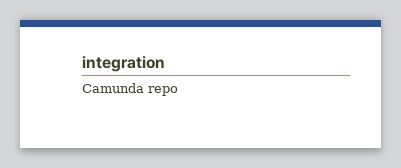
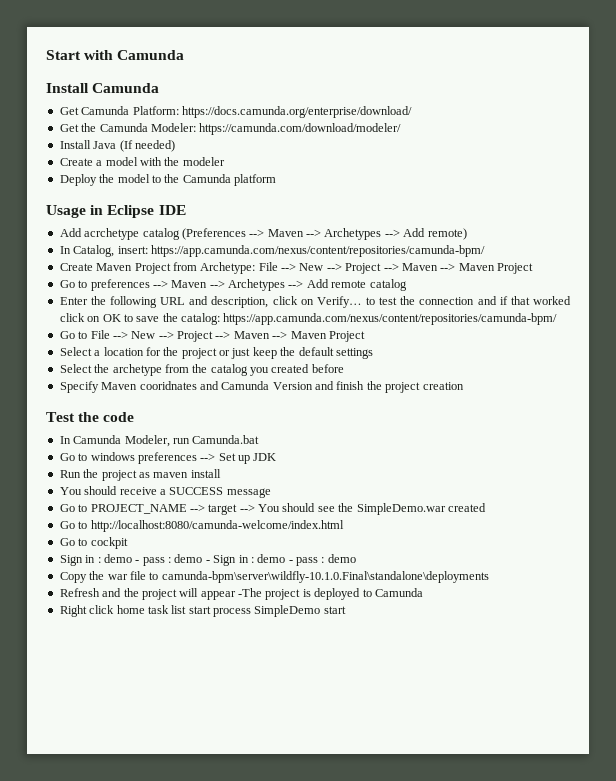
- integration
- Camunda repo
+ Start with Camunda
+ Install Camunda
+ Get Camunda Platform: https://docs.camunda.org/enterprise/download/
+ Get the Camunda Modeler: https://camunda.com/download/modeler/
+ Install Java (If needed)
+ Create a model with the modeler
+ Deploy the model to the Camunda platform
+ Usage in Eclipse IDE
+ Add acrchetype catalog (Preferences --> Maven --> Archetypes --> Add remote)
+ In Catalog, insert: https://app.camunda.com/nexus/content/repositories/camunda-bpm/
+ Create Maven Project from Archetype: File --> New --> Project --> Maven --> Maven Project
+ Go to preferences --> Maven --> Archetypes --> Add remote catalog
+ Enter the following URL and description, click on Verify… to test the connection and if that worked click on OK to save the catalog: https://app.camunda.com/nexus/content/repositories/camunda-bpm/
+ Go to File --> New --> Project --> Maven --> Maven Project
+ Select a location for the project or just keep the default settings
+ Select the archetype from the catalog you created before
+ Specify Maven cooridnates and Camunda Version and finish the project creation
+ Test the code
+ In Camunda Modeler, run Camunda.bat
+ Go to windows preferences --> Set up JDK
+ Run the project as maven install
+ You should receive a SUCCESS message
+ Go to PROJECT_NAME --> target --> You should see the SimpleDemo.war created
+ Go to http://localhost:8080/camunda-welcome/index.html
+ Go to cockpit
+ Sign in : demo - pass : demo - Sign in : demo - pass : demo
+ Copy the war file to camunda-bpm\server\wildfly-10.1.0.Final\standalone\deployments
+ Refresh and the project will appear -The project is deployed to Camunda
+ Right click home task list start process SimpleDemo start

